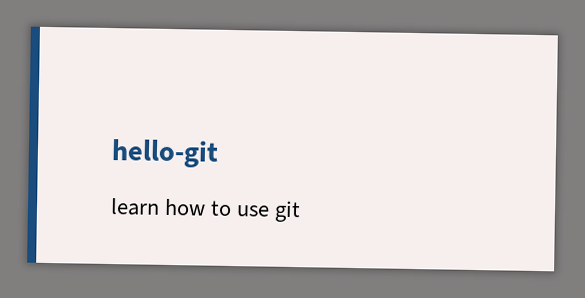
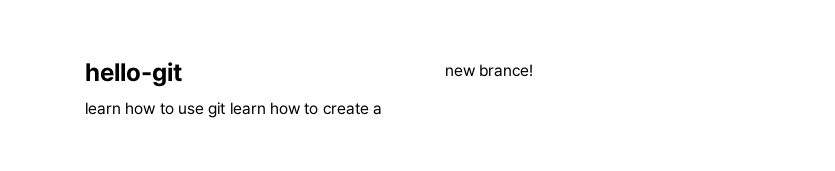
- learn how to use git
+ learn how to use git learn how to create a new brance!

